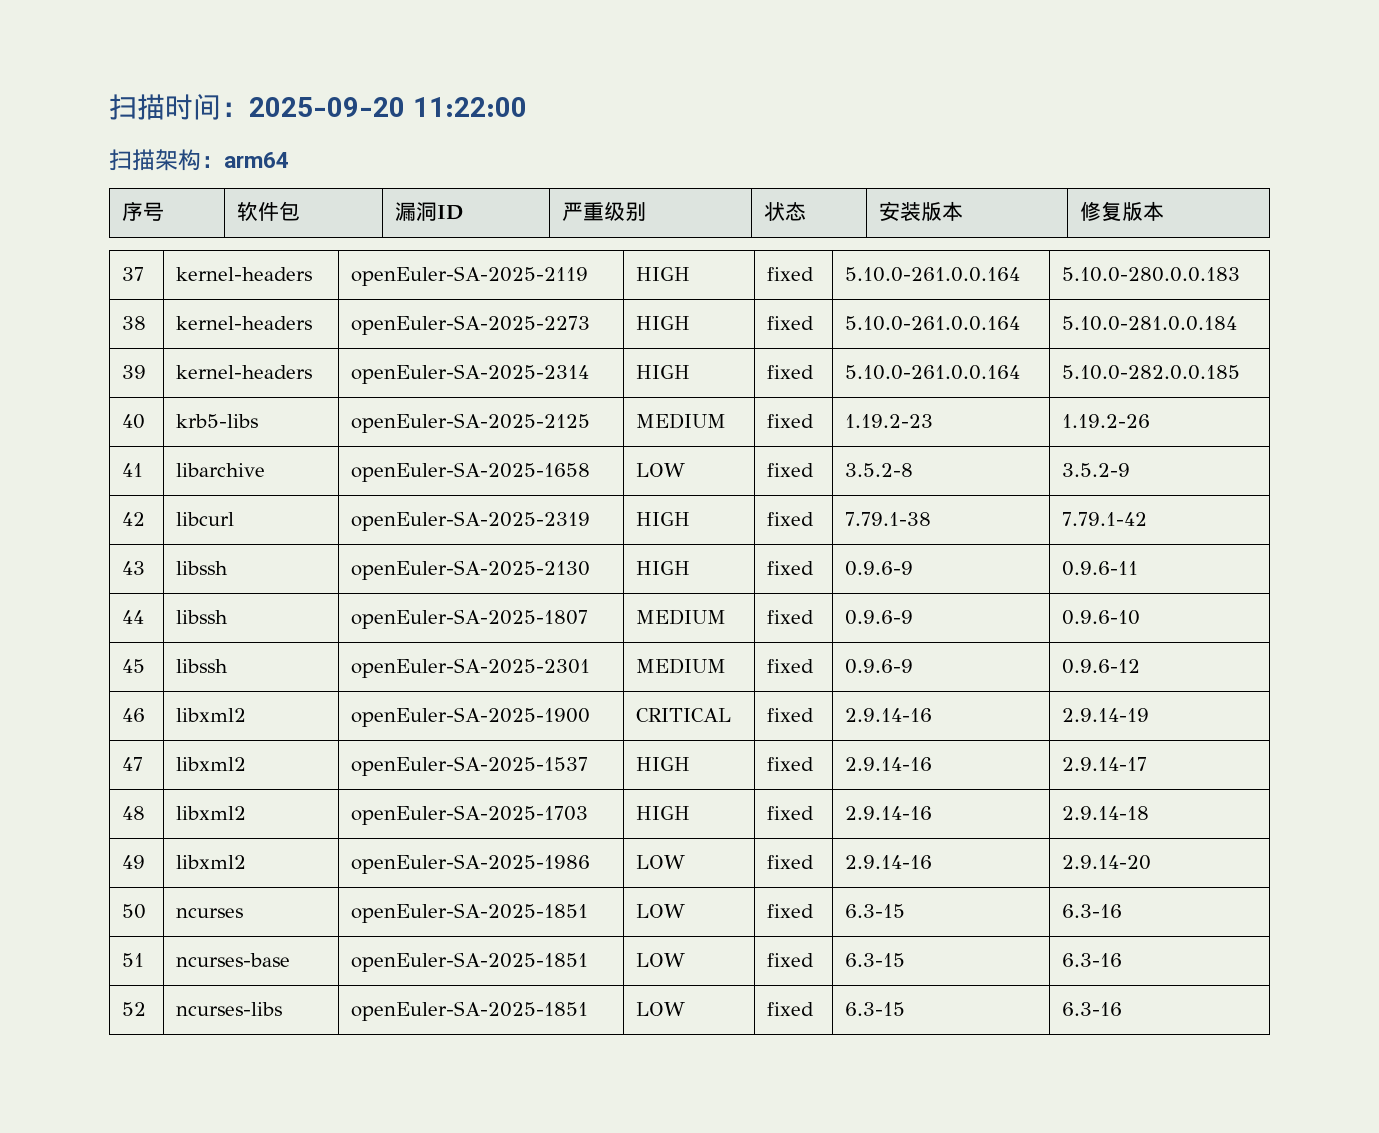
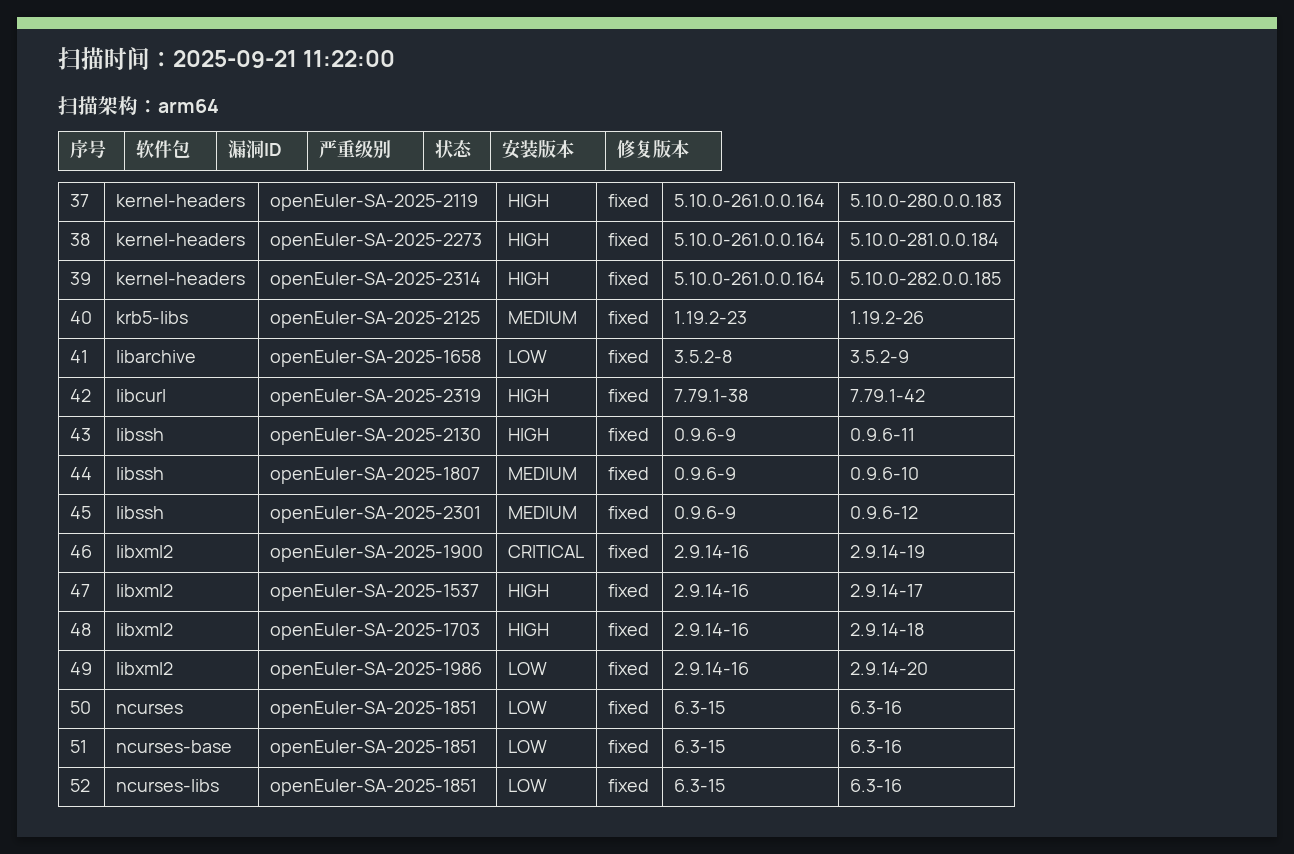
- 扫描时间：2025-09-20 11:22:00
+ 扫描时间：2025-09-21 11:22:00

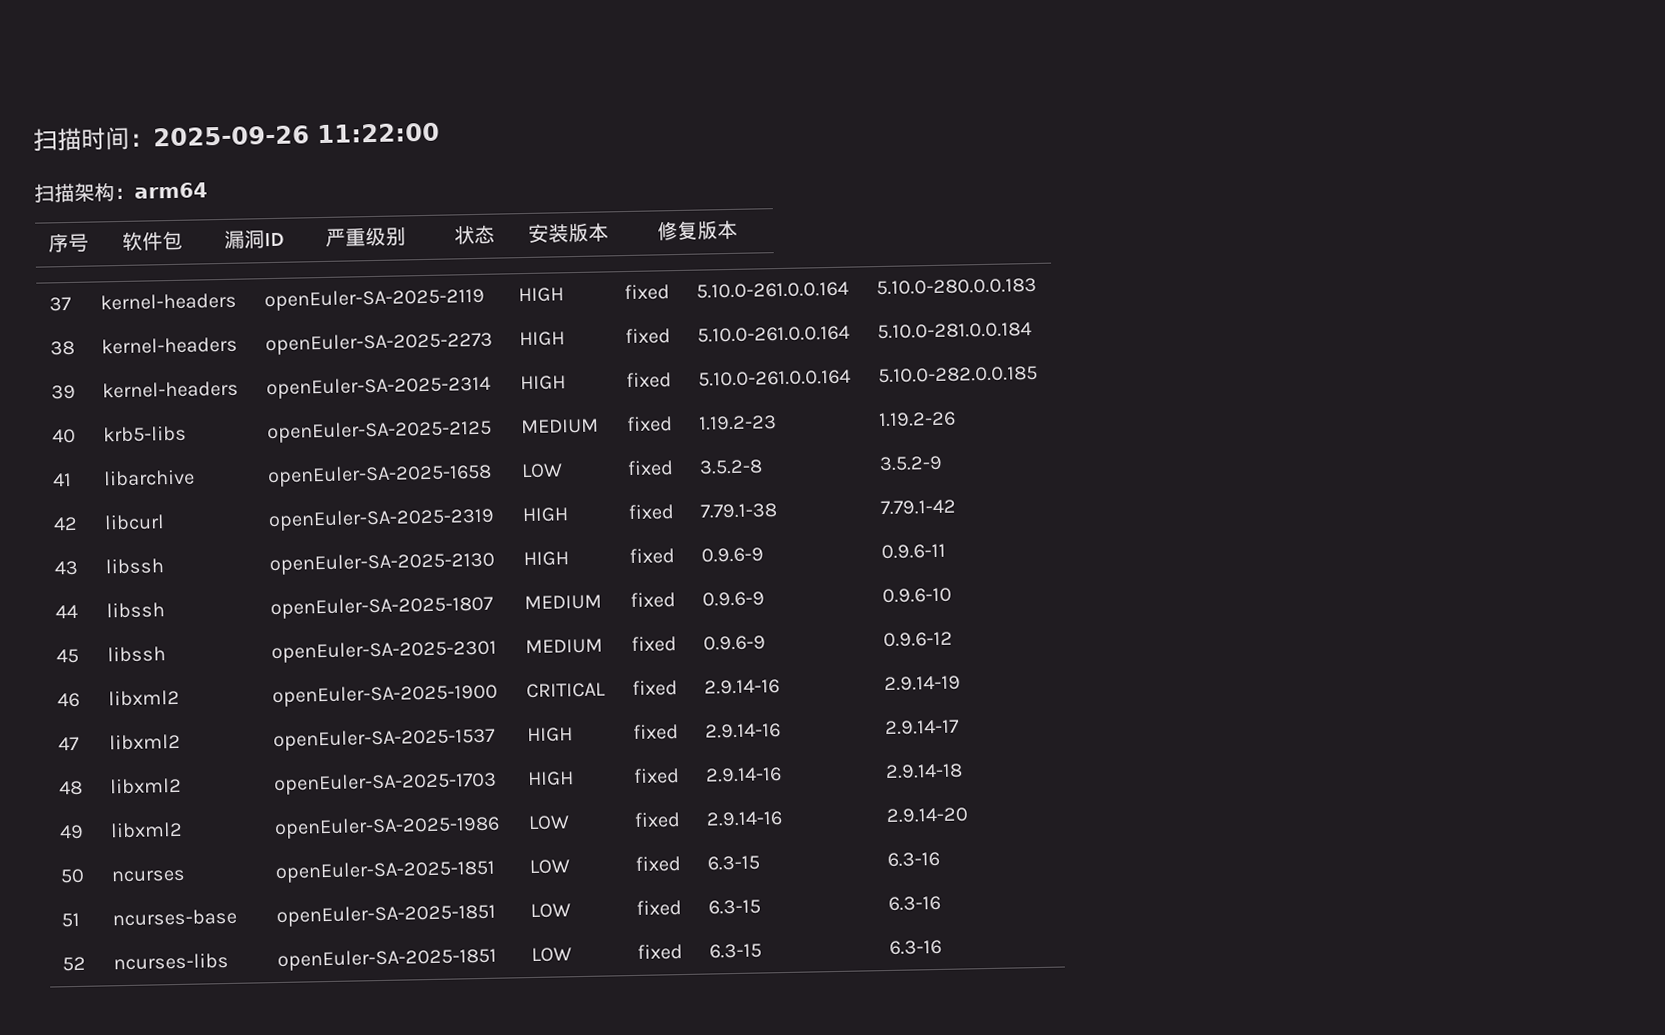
- 扫描时间：2025-09-21 11:22:00
+ 扫描时间：2025-09-26 11:22:00

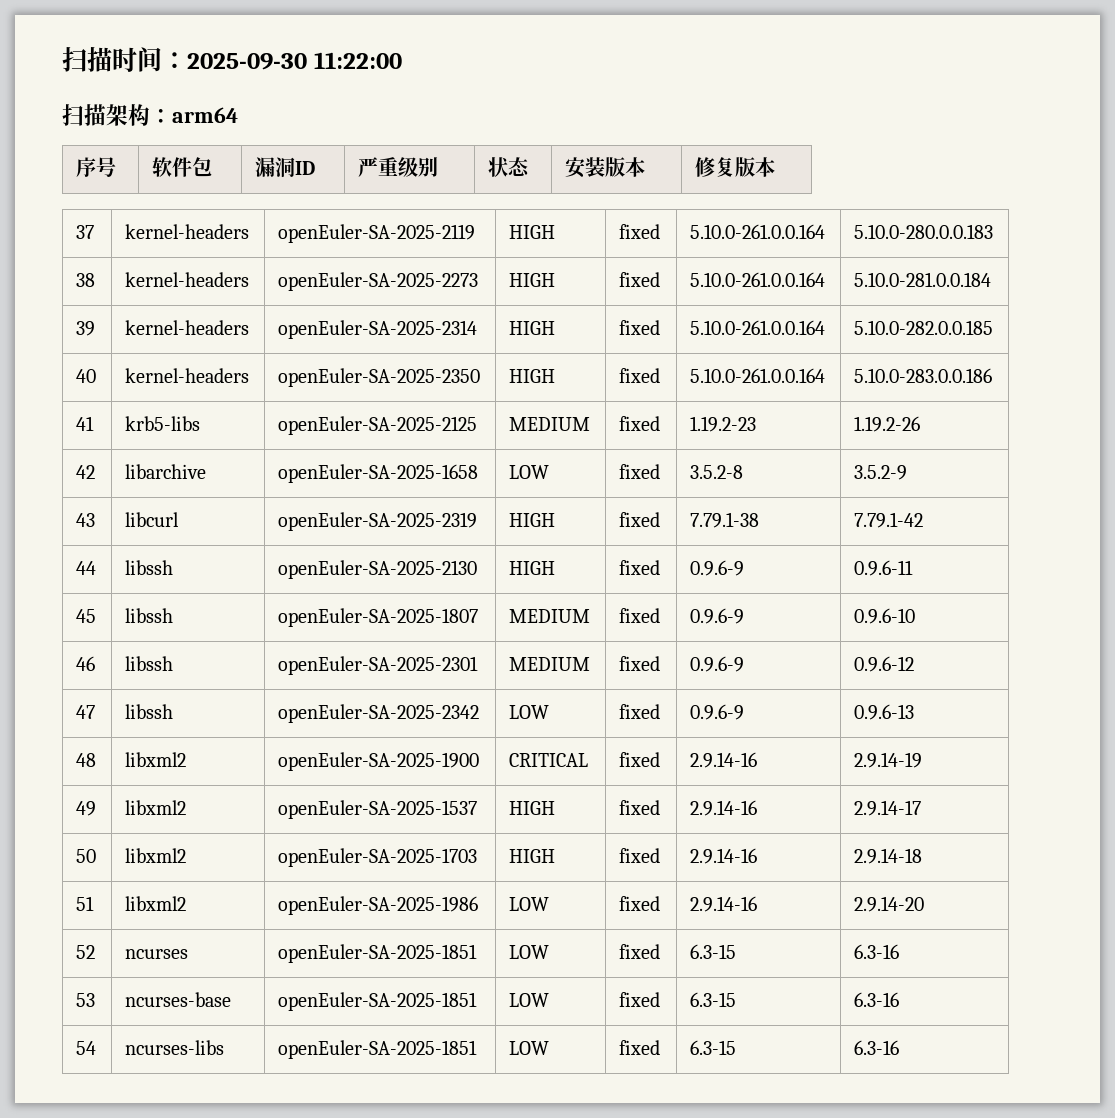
- 扫描时间：2025-09-26 11:22:00
+ 扫描时间：2025-09-30 11:22:00
- 40 | krb5-libs | openEuler-SA-2025-2125 | MEDIUM | fixed | 1.19.2-23 | 1.19.2-26
+ 40 | kernel-headers | openEuler-SA-2025-2350 | HIGH | fixed | 5.10.0-261.0.0.164 | 5.10.0-283.0.0.186
+ 41 | krb5-libs | openEuler-SA-2025-2125 | MEDIUM | fixed | 1.19.2-23 | 1.19.2-26
- 41 | libarchive | openEuler-SA-2025-1658 | LOW | fixed | 3.5.2-8 | 3.5.2-9
+ 42 | libarchive | openEuler-SA-2025-1658 | LOW | fixed | 3.5.2-8 | 3.5.2-9
- 42 | libcurl | openEuler-SA-2025-2319 | HIGH | fixed | 7.79.1-38 | 7.79.1-42
+ 43 | libcurl | openEuler-SA-2025-2319 | HIGH | fixed | 7.79.1-38 | 7.79.1-42
- 43 | libssh | openEuler-SA-2025-2130 | HIGH | fixed | 0.9.6-9 | 0.9.6-11
+ 44 | libssh | openEuler-SA-2025-2130 | HIGH | fixed | 0.9.6-9 | 0.9.6-11
- 44 | libssh | openEuler-SA-2025-1807 | MEDIUM | fixed | 0.9.6-9 | 0.9.6-10
+ 45 | libssh | openEuler-SA-2025-1807 | MEDIUM | fixed | 0.9.6-9 | 0.9.6-10
- 45 | libssh | openEuler-SA-2025-2301 | MEDIUM | fixed | 0.9.6-9 | 0.9.6-12
+ 46 | libssh | openEuler-SA-2025-2301 | MEDIUM | fixed | 0.9.6-9 | 0.9.6-12
- 46 | libxml2 | openEuler-SA-2025-1900 | CRITICAL | fixed | 2.9.14-16 | 2.9.14-19
+ 47 | libssh | openEuler-SA-2025-2342 | LOW | fixed | 0.9.6-9 | 0.9.6-13
+ 48 | libxml2 | openEuler-SA-2025-1900 | CRITICAL | fixed | 2.9.14-16 | 2.9.14-19
- 47 | libxml2 | openEuler-SA-2025-1537 | HIGH | fixed | 2.9.14-16 | 2.9.14-17
+ 49 | libxml2 | openEuler-SA-2025-1537 | HIGH | fixed | 2.9.14-16 | 2.9.14-17
- 48 | libxml2 | openEuler-SA-2025-1703 | HIGH | fixed | 2.9.14-16 | 2.9.14-18
+ 50 | libxml2 | openEuler-SA-2025-1703 | HIGH | fixed | 2.9.14-16 | 2.9.14-18
- 49 | libxml2 | openEuler-SA-2025-1986 | LOW | fixed | 2.9.14-16 | 2.9.14-20
+ 51 | libxml2 | openEuler-SA-2025-1986 | LOW | fixed | 2.9.14-16 | 2.9.14-20
- 50 | ncurses | openEuler-SA-2025-1851 | LOW | fixed | 6.3-15 | 6.3-16
+ 52 | ncurses | openEuler-SA-2025-1851 | LOW | fixed | 6.3-15 | 6.3-16
- 51 | ncurses-base | openEuler-SA-2025-1851 | LOW | fixed | 6.3-15 | 6.3-16
+ 53 | ncurses-base | openEuler-SA-2025-1851 | LOW | fixed | 6.3-15 | 6.3-16
- 52 | ncurses-libs | openEuler-SA-2025-1851 | LOW | fixed | 6.3-15 | 6.3-16
+ 54 | ncurses-libs | openEuler-SA-2025-1851 | LOW | fixed | 6.3-15 | 6.3-16

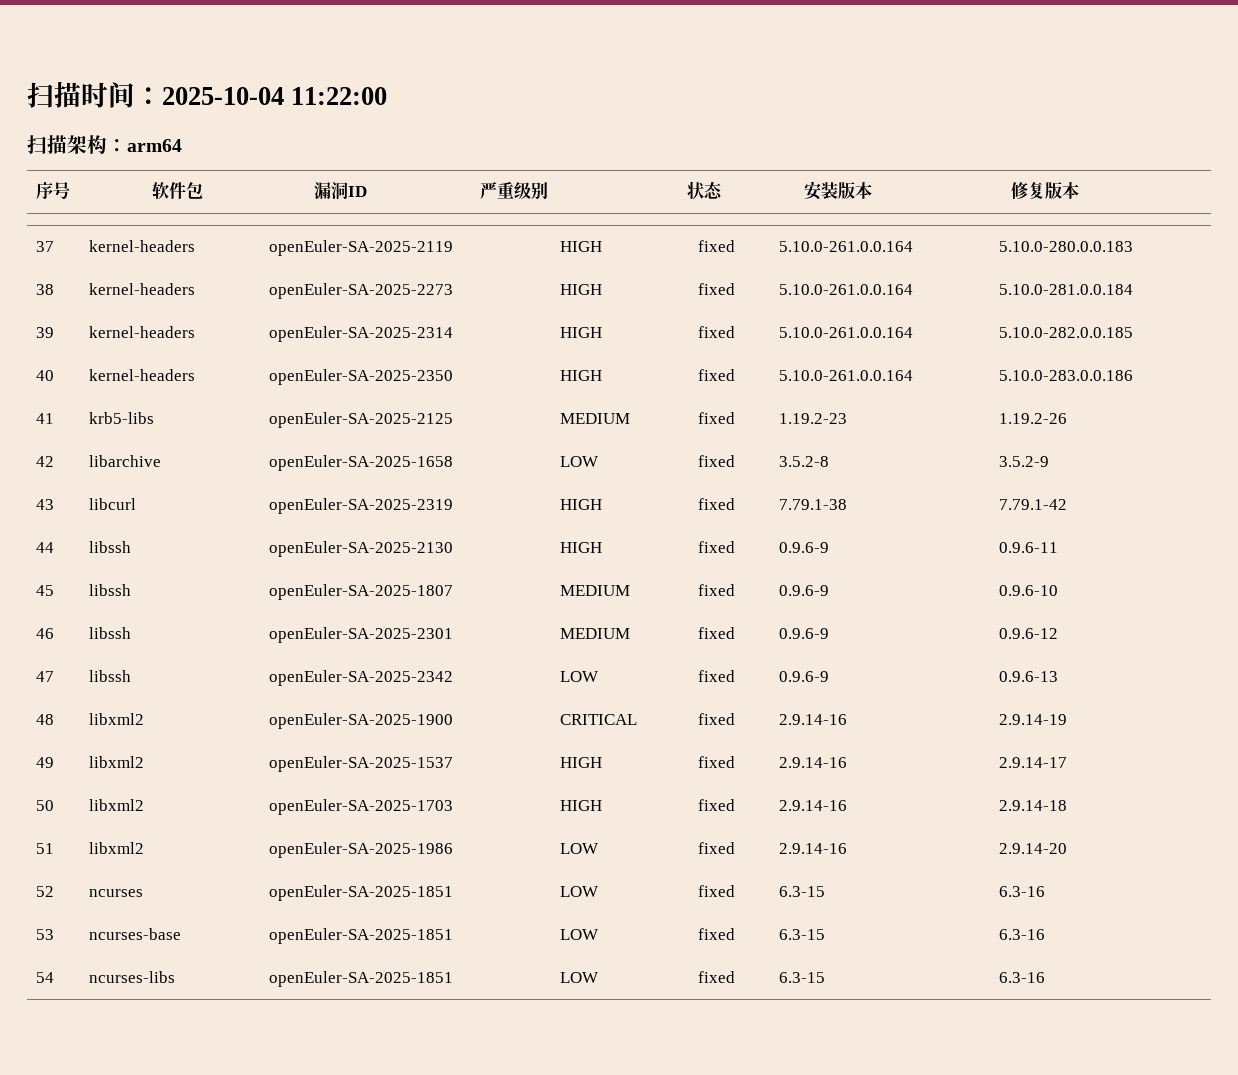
- 扫描时间：2025-09-30 11:22:00
+ 扫描时间：2025-10-04 11:22:00

